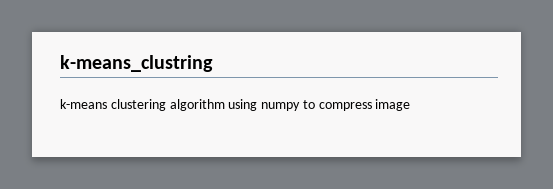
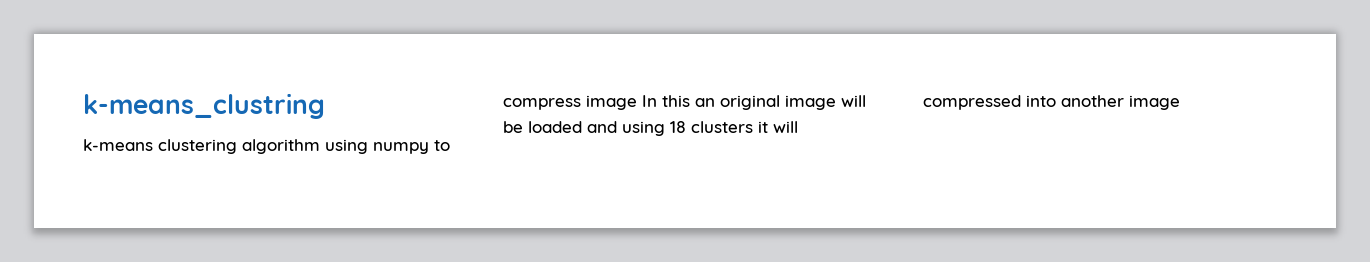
- k-means clustering algorithm using numpy to compress image
+ k-means clustering algorithm using numpy to compress image In this an original image will be loaded and using 18 clusters it will compressed into another image

